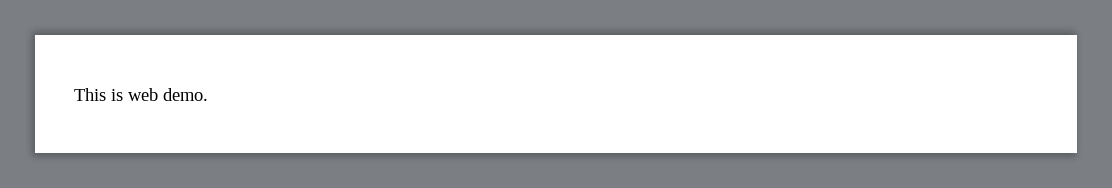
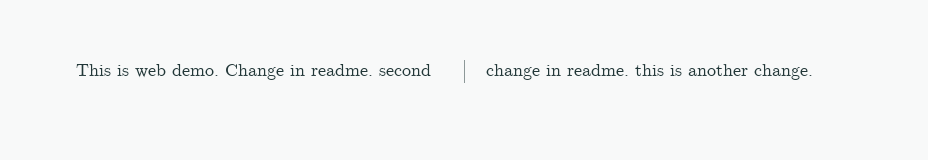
+ Change in readme. second change in readme. this is another change.

